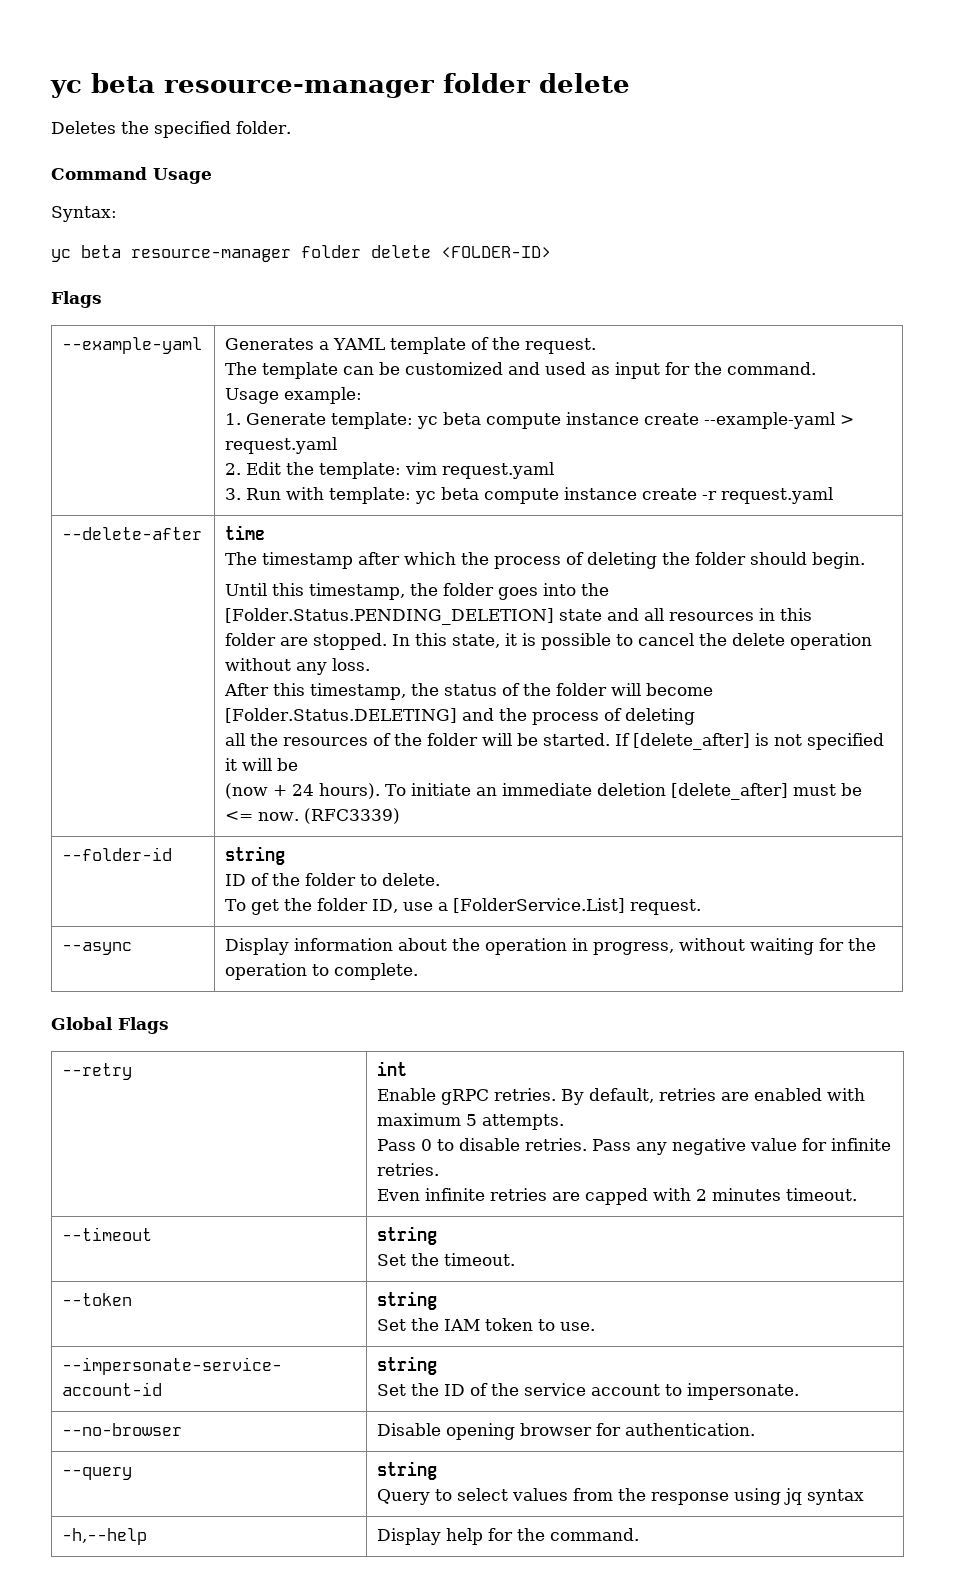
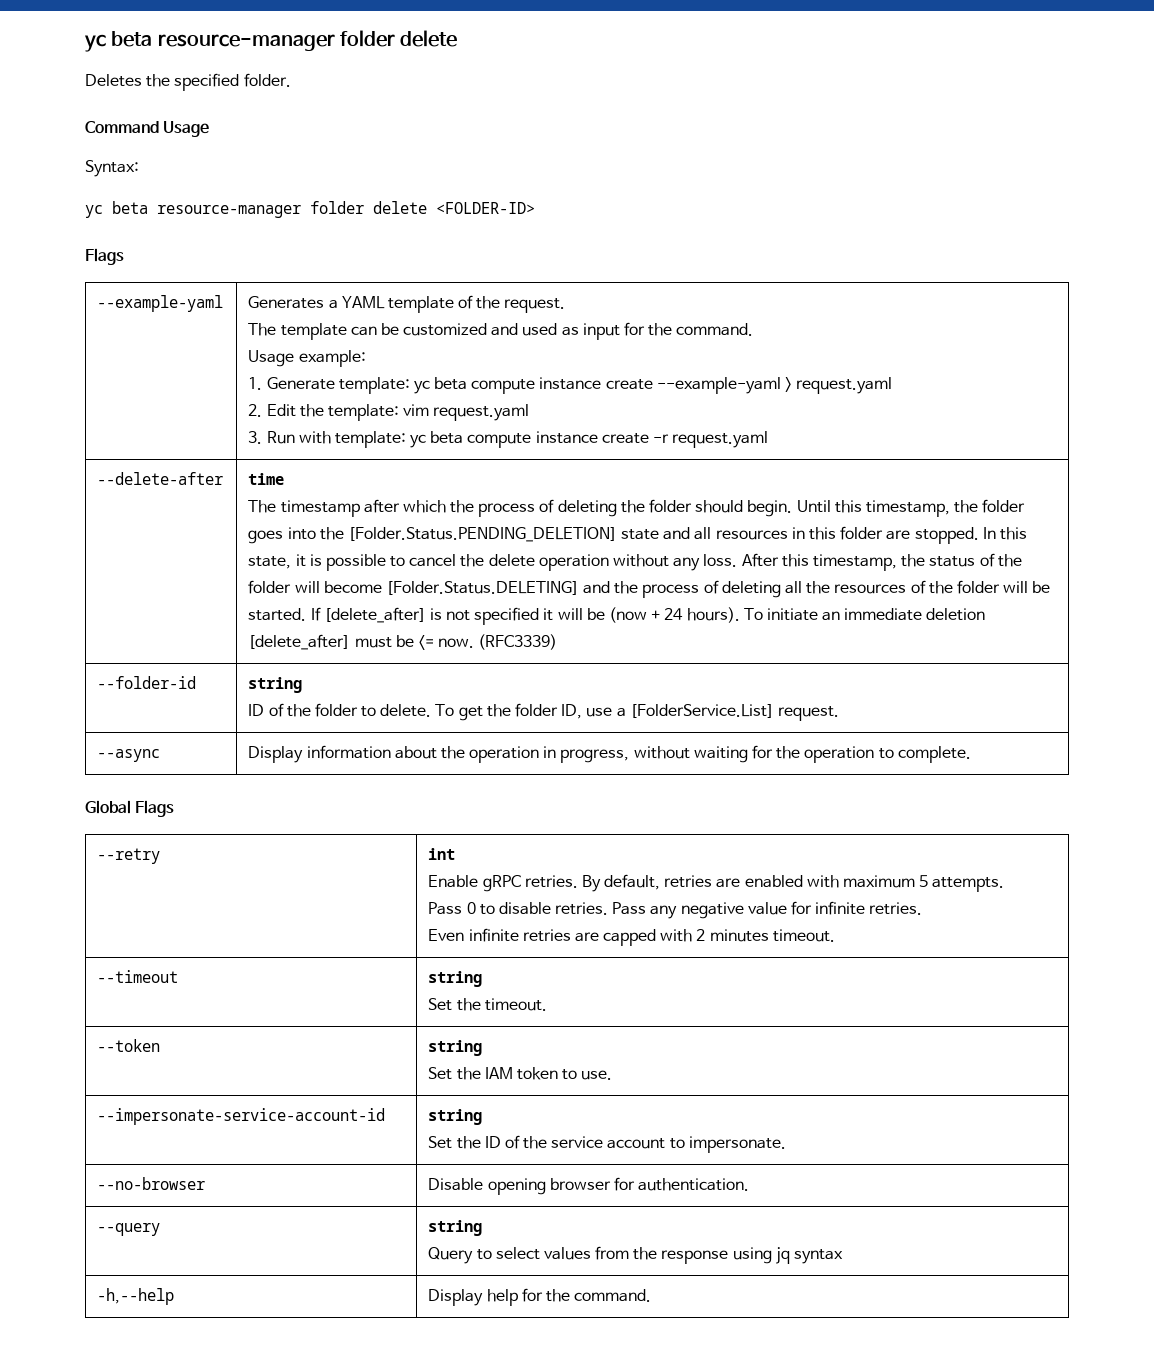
- The timestamp after which the process of deleting the folder should begin.
- Until this timestamp, the folder goes into the [Folder.Status.PENDING_DELETION] state and all resources in this
- folder are stopped.
+ The timestamp after which the process of deleting the folder should begin. Until this timestamp, the folder goes into the [Folder.Status.PENDING_DELETION] state and all resources in this folder are stopped.
- In this state, it is possible to cancel the delete operation without any loss.
- After this timestamp, the status of the folder will become [Folder.Status.DELETING] and the process of deleting
- all the resources of the folder will be started.
+ In this state, it is possible to cancel the delete operation without any loss. After this timestamp, the status of the folder will become [Folder.Status.DELETING] and the process of deleting all the resources of the folder will be started.
- If [delete_after] is not specified it will be
- (now + 24 hours).
+ If [delete_after] is not specified it will be (now + 24 hours).
  --folder-id | string
- ID of the folder to delete.
- To get the folder ID, use a [FolderService.List] request.
+ ID of the folder to delete. To get the folder ID, use a [FolderService.List] request.

